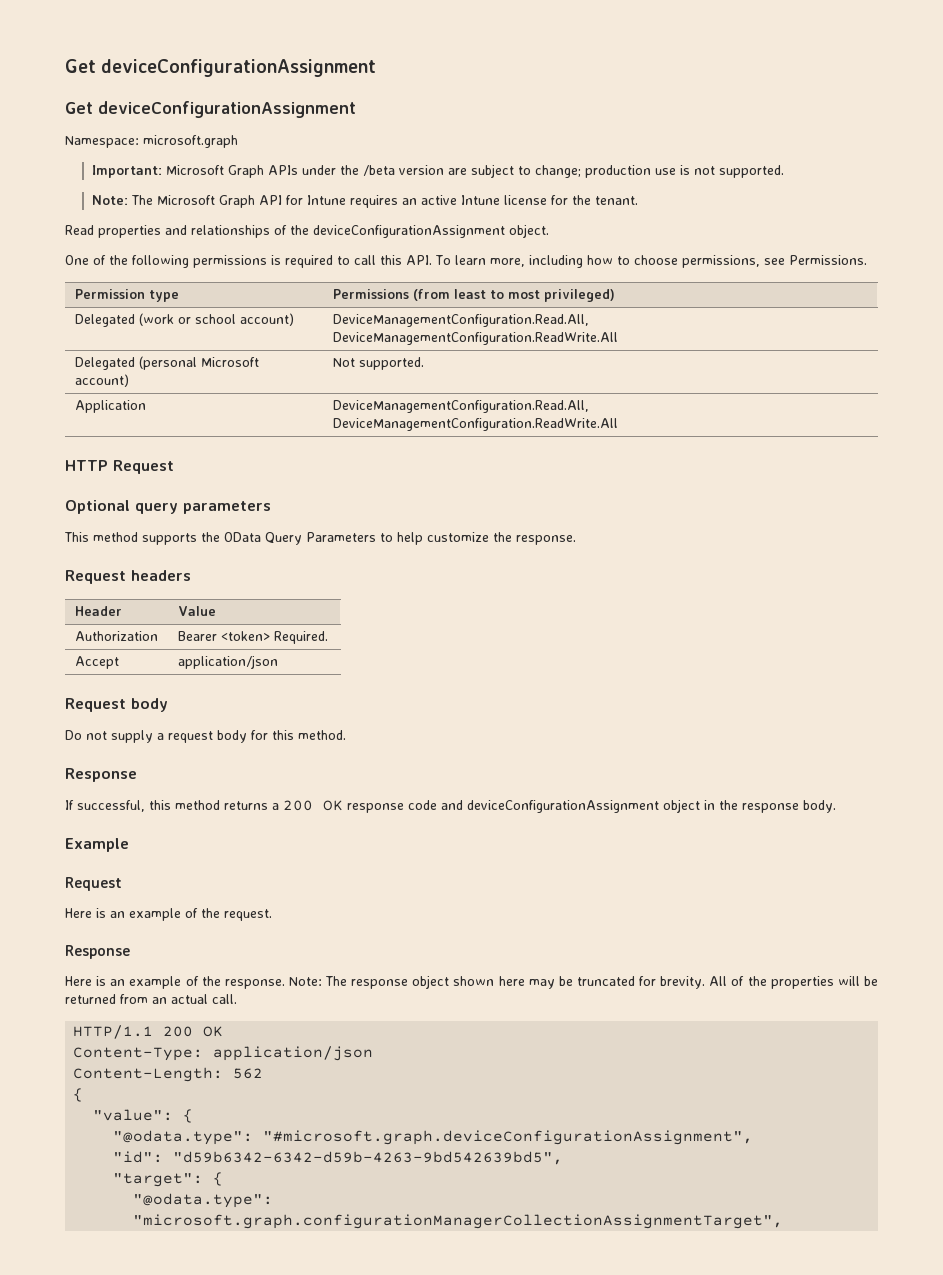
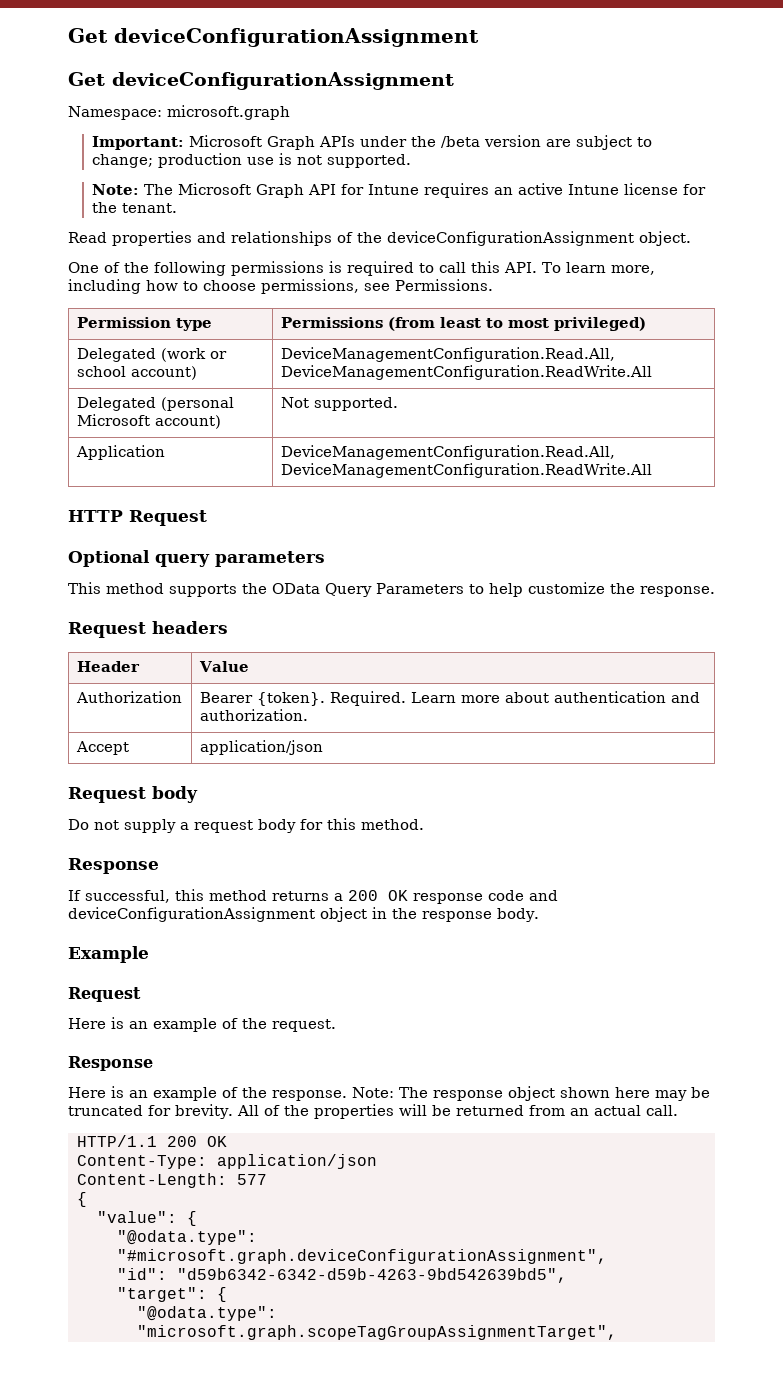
- Authorization | Bearer <token> Required.
+ Authorization | Bearer {token}. Required. Learn more about authentication and authorization.
- Content-Length: 562
+ Content-Length: 577
- "@odata.type": "microsoft.graph.configurationManagerCollectionAssignmentTarget",
+ "@odata.type": "microsoft.graph.scopeTagGroupAssignmentTarget",

